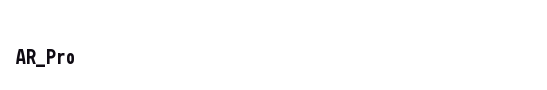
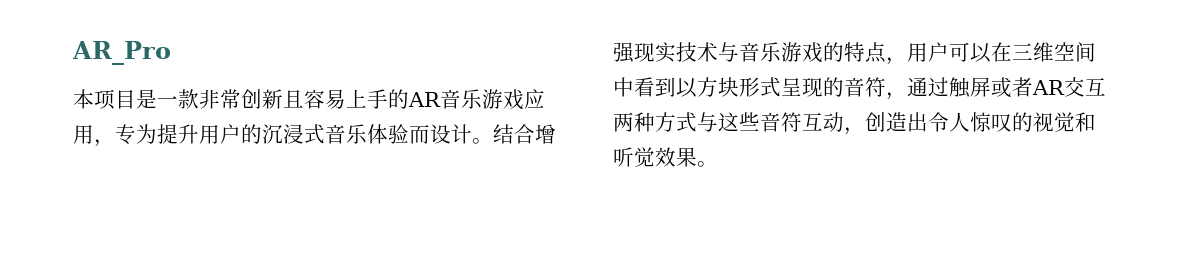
+ 本项目是一款非常创新且容易上手的AR音乐游戏应用，专为提升用户的沉浸式音乐体验而设计。结合增强现实技术与音乐游戏的特点，用户可以在三维空间中看到以方块形式呈现的音符，通过触屏或者AR交互两种方式与这些音符互动，创造出令人惊叹的视觉和听觉效果。

